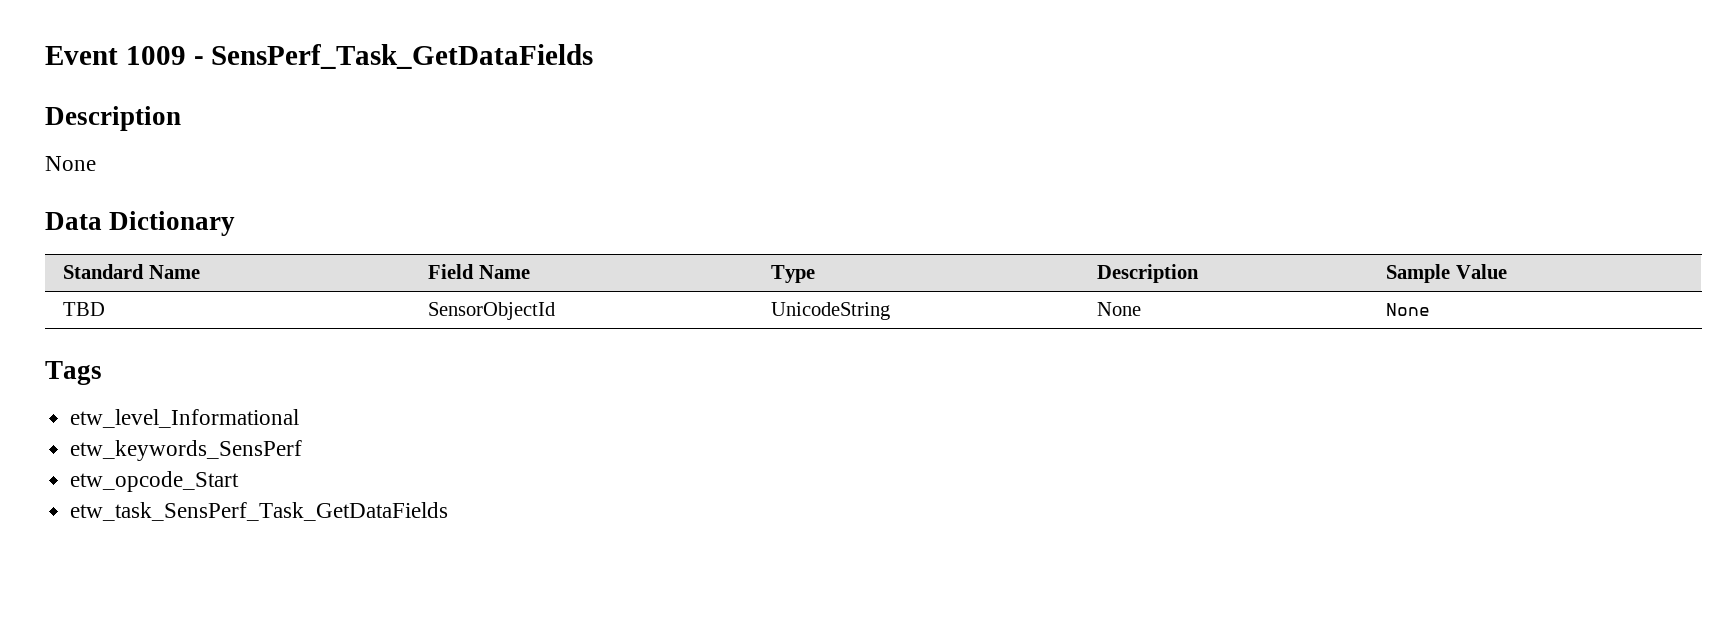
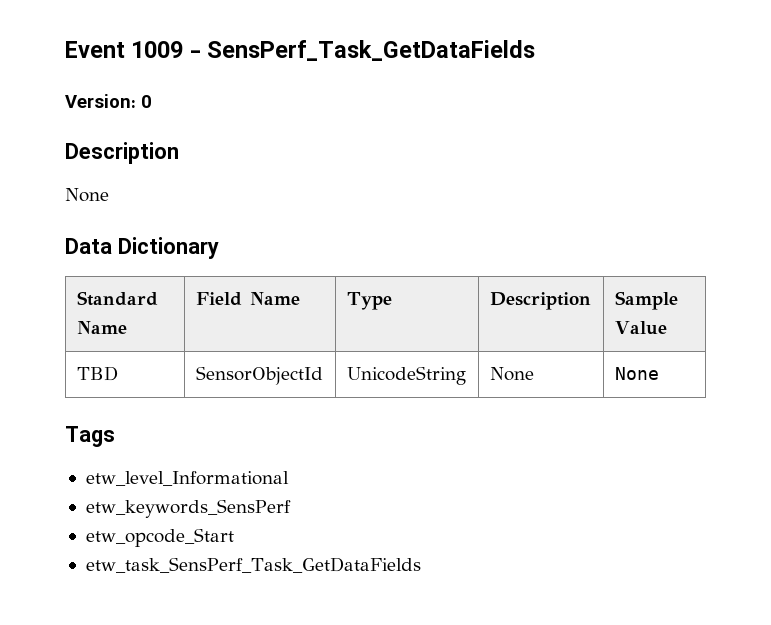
+ Version: 0

